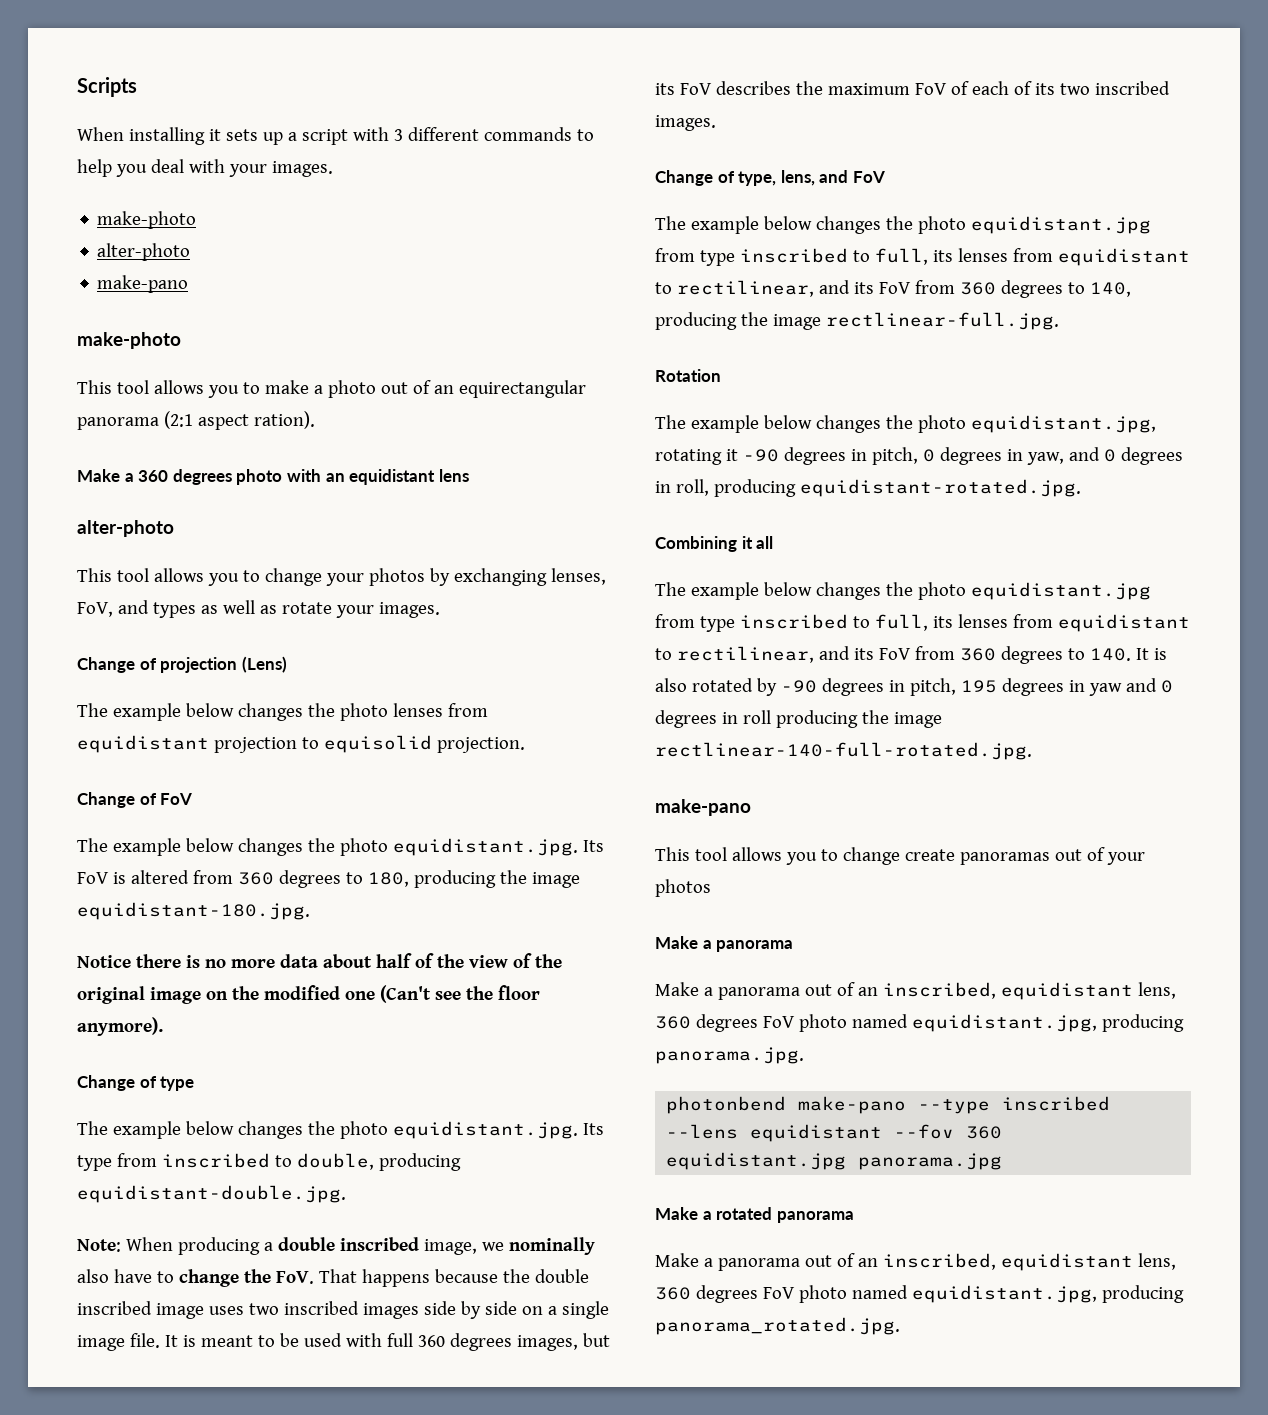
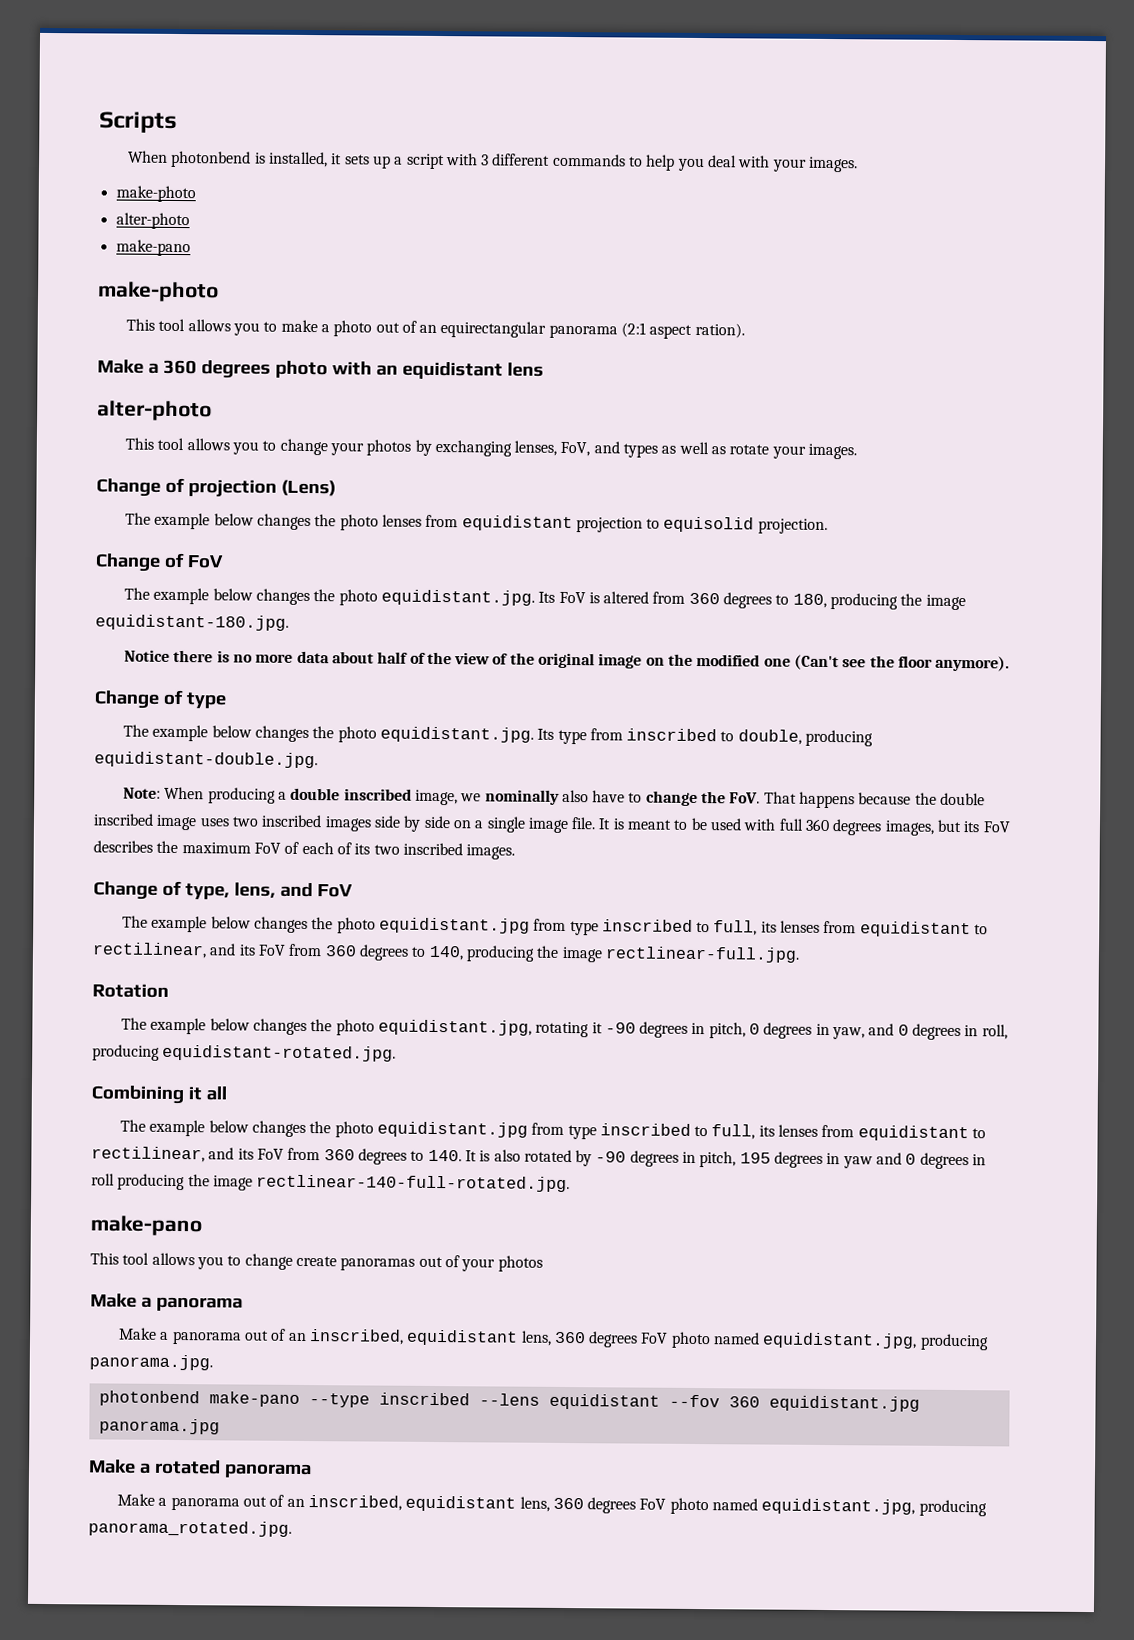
- When installing it sets up a script with 3 different commands to help you deal with your images.
+ When photonbend is installed, it sets up a script with 3 different commands to help you deal with your images.

